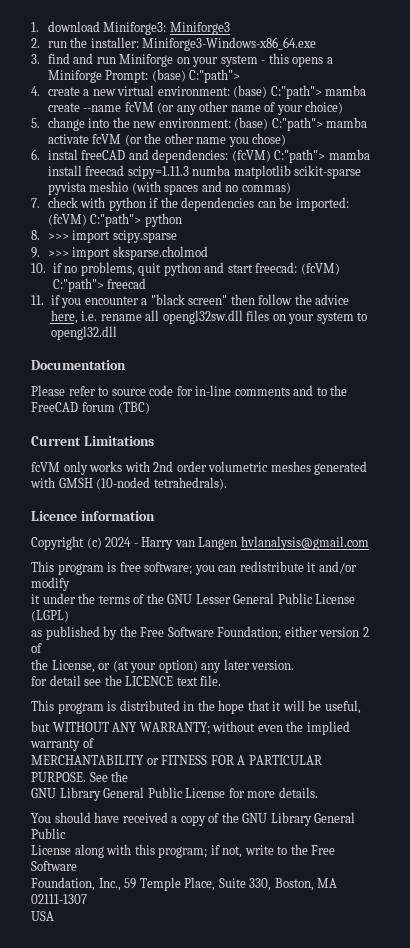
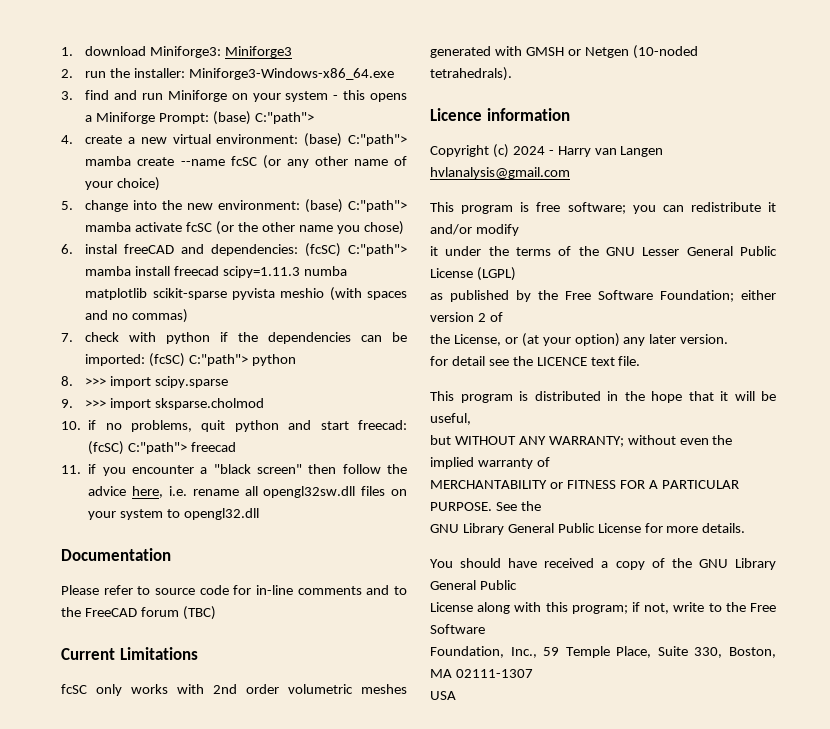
- 4. create a new virtual environment: (base) C:"path"> mamba create --name fcVM (or any other name of your choice)
+ 4. create a new virtual environment: (base) C:"path"> mamba create --name fcSC (or any other name of your choice)
- 5. change into the new environment: (base) C:"path"> mamba activate fcVM (or the other name you chose)
+ 5. change into the new environment: (base) C:"path"> mamba activate fcSC (or the other name you chose)
- 6. instal freeCAD and dependencies: (fcVM) C:"path"> mamba install freecad scipy=1.11.3 numba matplotlib scikit-sparse pyvista meshio (with spaces and no commas)
+ 6. instal freeCAD and dependencies: (fcSC) C:"path"> mamba install freecad scipy=1.11.3 numba matplotlib scikit-sparse pyvista meshio (with spaces and no commas)
- 7. check with python if the dependencies can be imported: (fcVM) C:"path"> python
+ 7. check with python if the dependencies can be imported: (fcSC) C:"path"> python
- 10. if no problems, quit python and start freecad: (fcVM) C:"path"> freecad
+ 10. if no problems, quit python and start freecad: (fcSC) C:"path"> freecad
- fcVM only works with 2nd order volumetric meshes generated with GMSH (10-noded tetrahedrals).
+ fcSC only works with 2nd order volumetric meshes generated with GMSH or Netgen (10-noded tetrahedrals).

